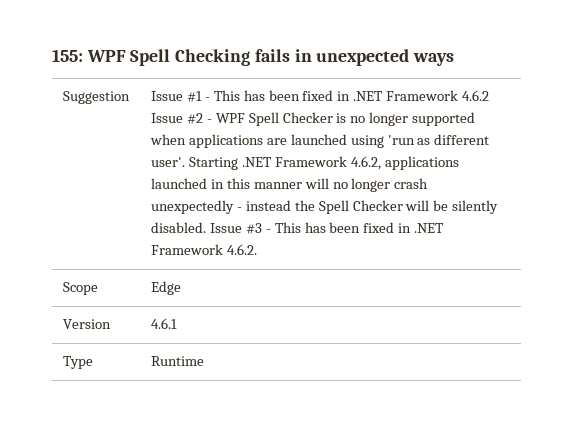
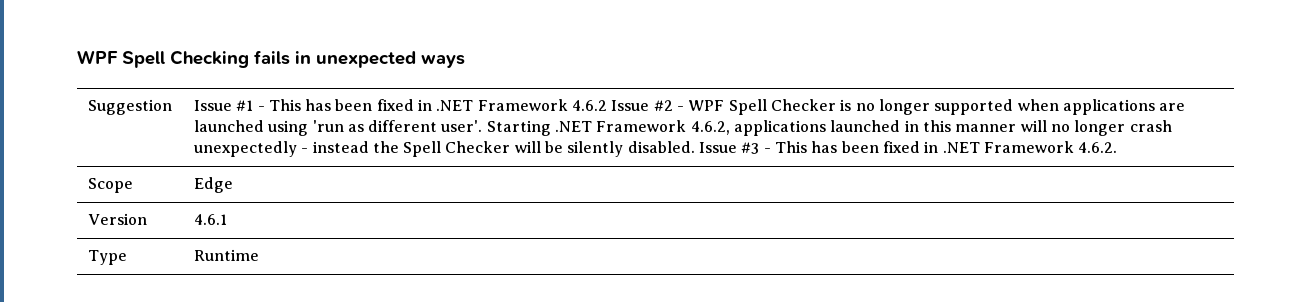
- 155: WPF Spell Checking fails in unexpected ways
+ WPF Spell Checking fails in unexpected ways

